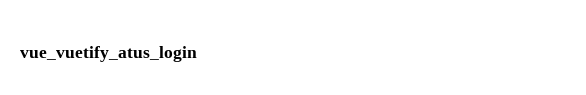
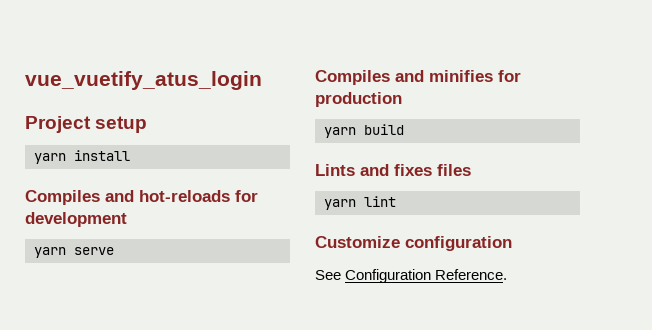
+ Project setup
+ yarn install
+ Compiles and hot-reloads for development
+ yarn serve
+ Compiles and minifies for production
+ yarn build
+ Lints and fixes files
+ yarn lint
+ Customize configuration
+ See Configuration Reference.

